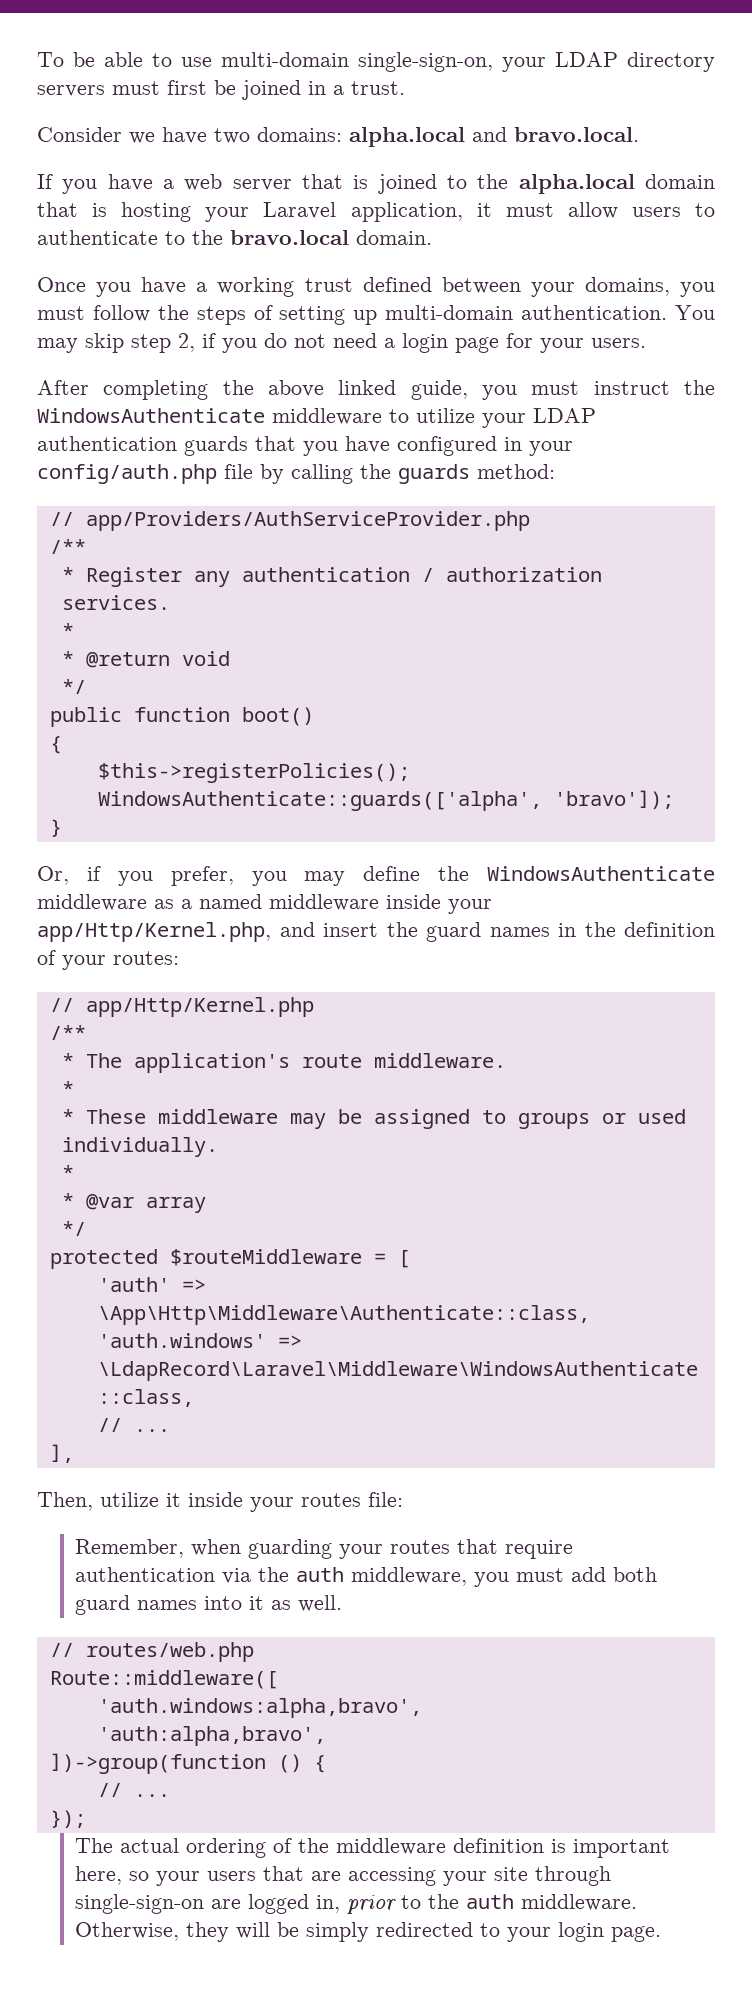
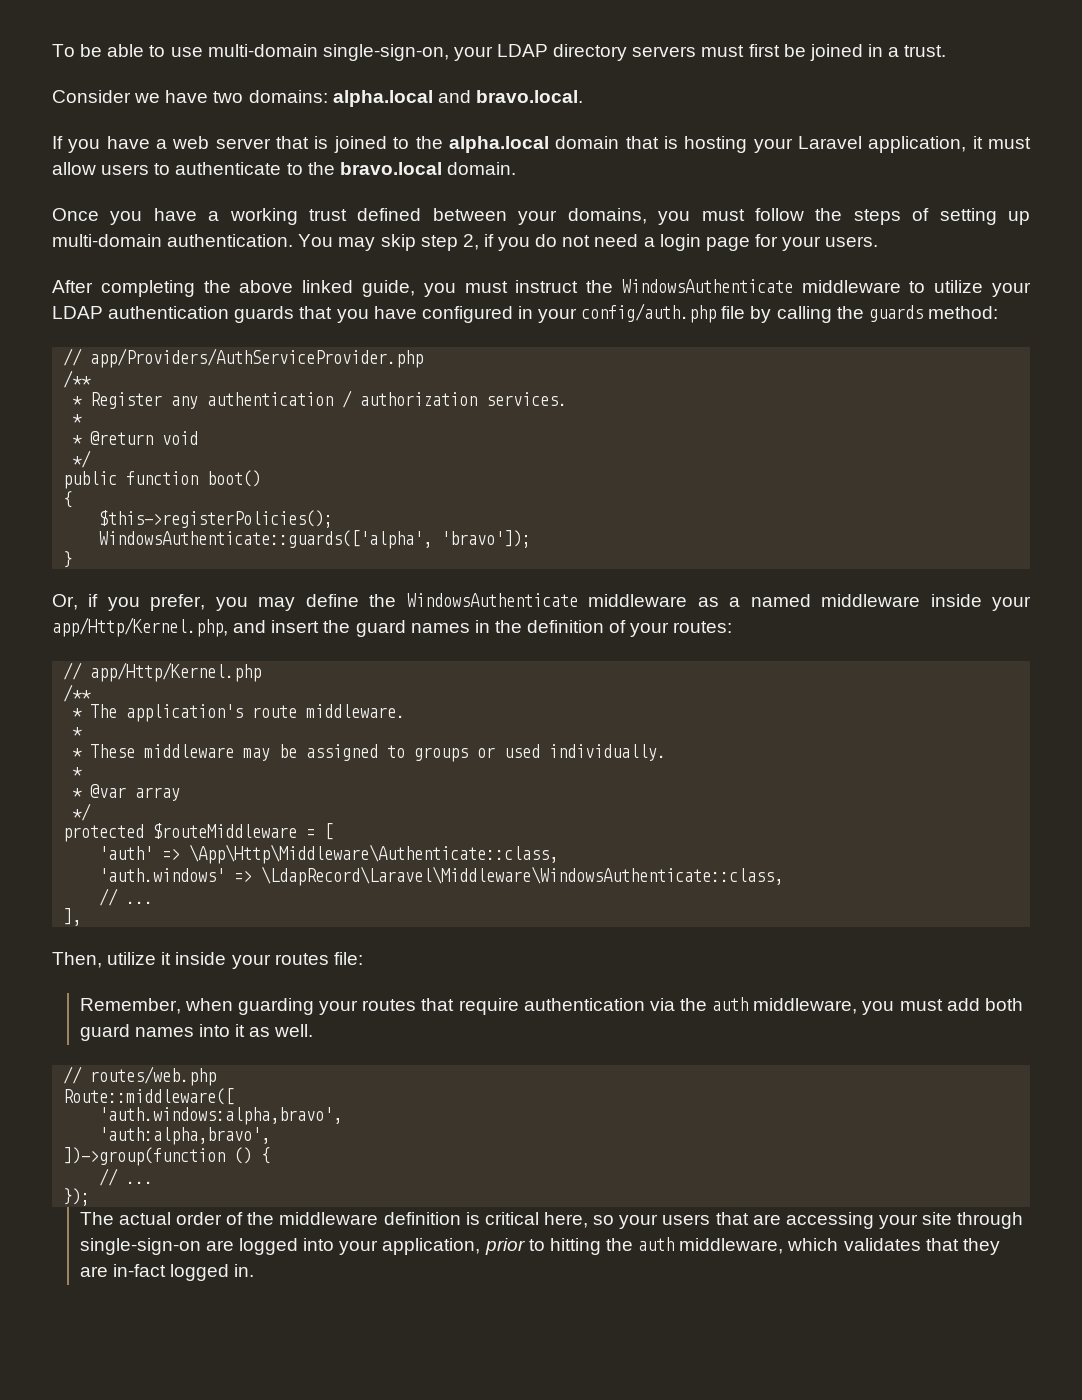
- The actual ordering of the middleware definition is important here, so your users that are accessing your site through single-sign-on are logged in, prior to the auth middleware. Otherwise, they will be simply redirected to your login page.
+ The actual order of the middleware definition is critical here, so your users that are accessing your site through single-sign-on are logged into your application, prior to hitting the auth middleware, which validates that they are in-fact logged in.

